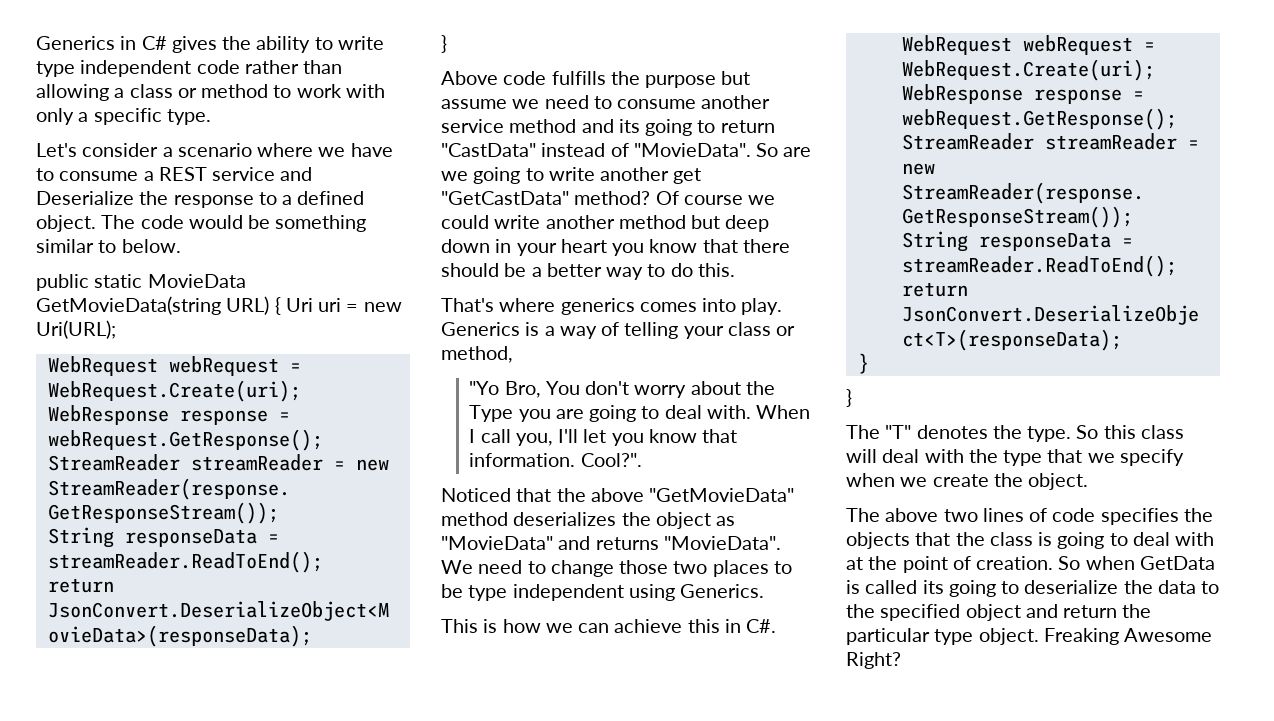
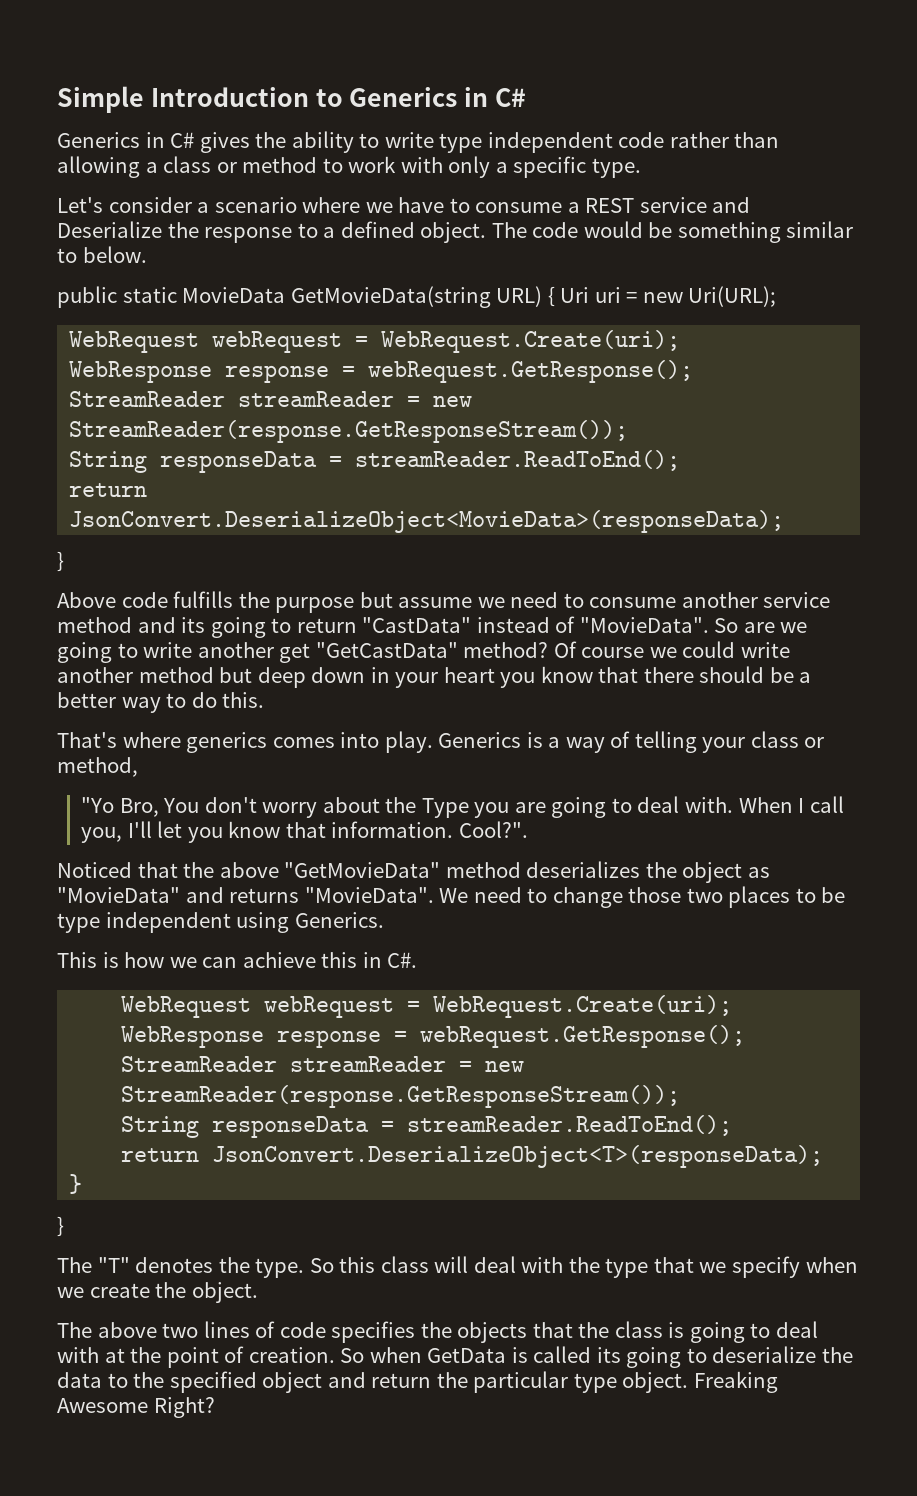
+ Simple Introduction to Generics in C#

